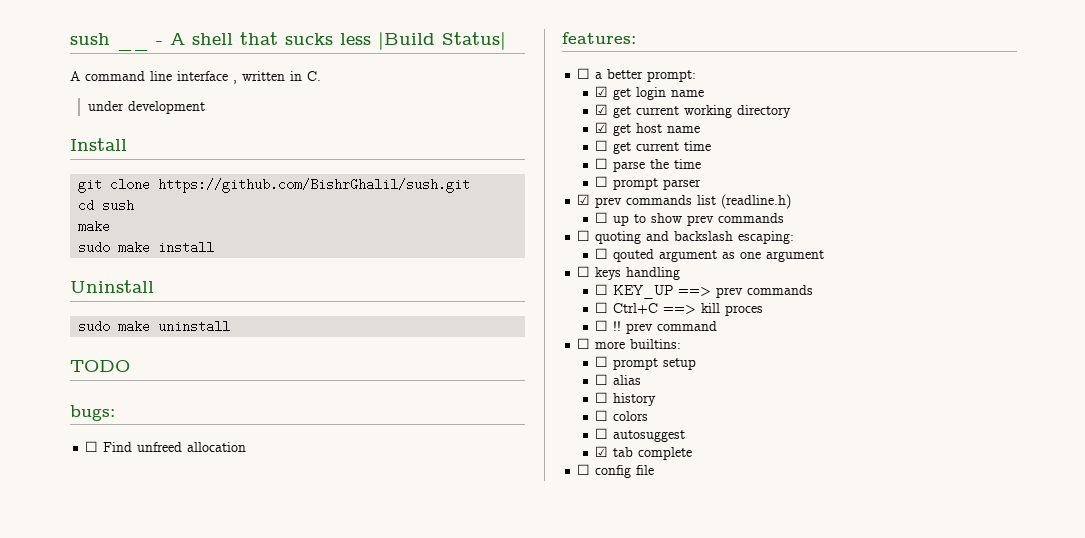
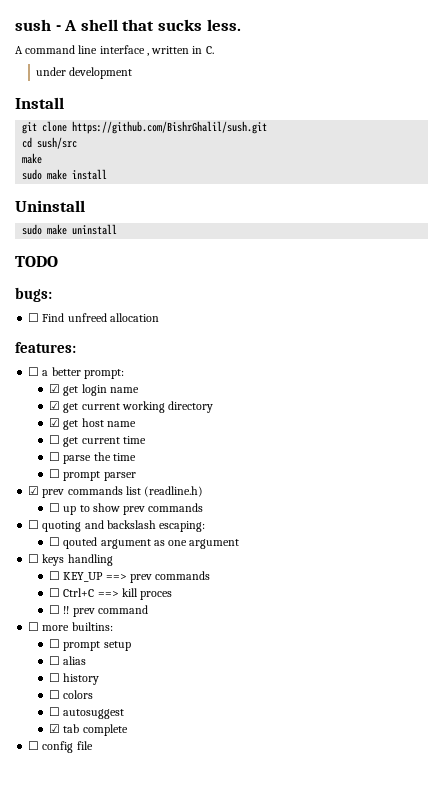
- sush __ - A shell that sucks less |Build Status|
+ sush - A shell that sucks less.
- cd sush
+ cd sush/src

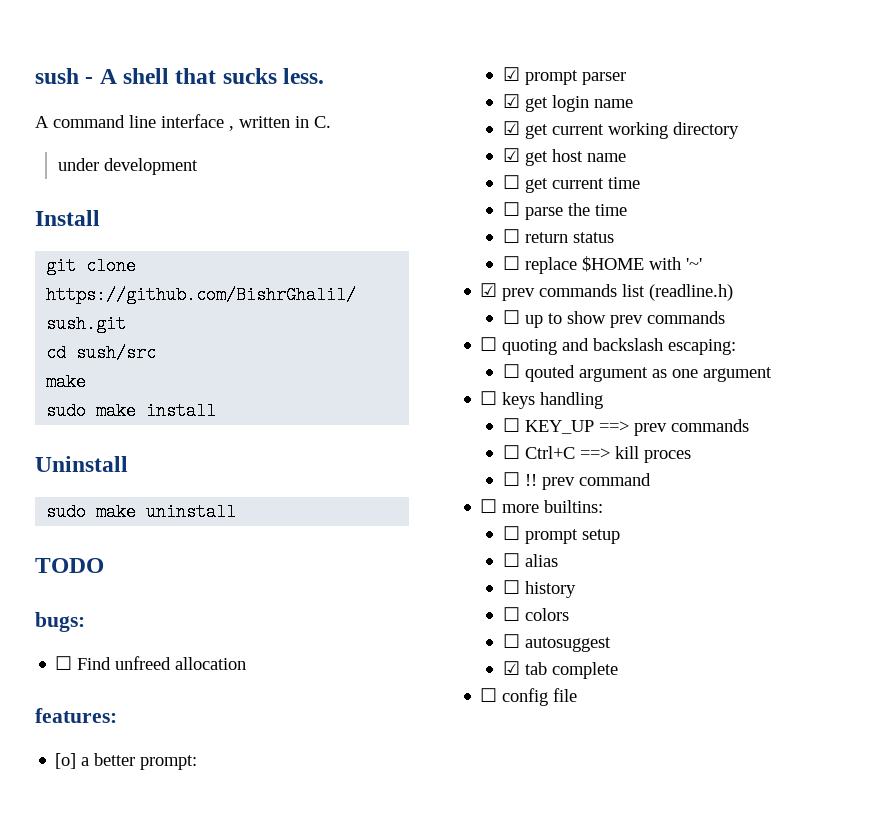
- ☐ a better prompt:
+ [o] a better prompt:
+ ☑ prompt parser
- ☐ prompt parser
+ ☐ return status
+ ☐ replace $HOME with '~'

